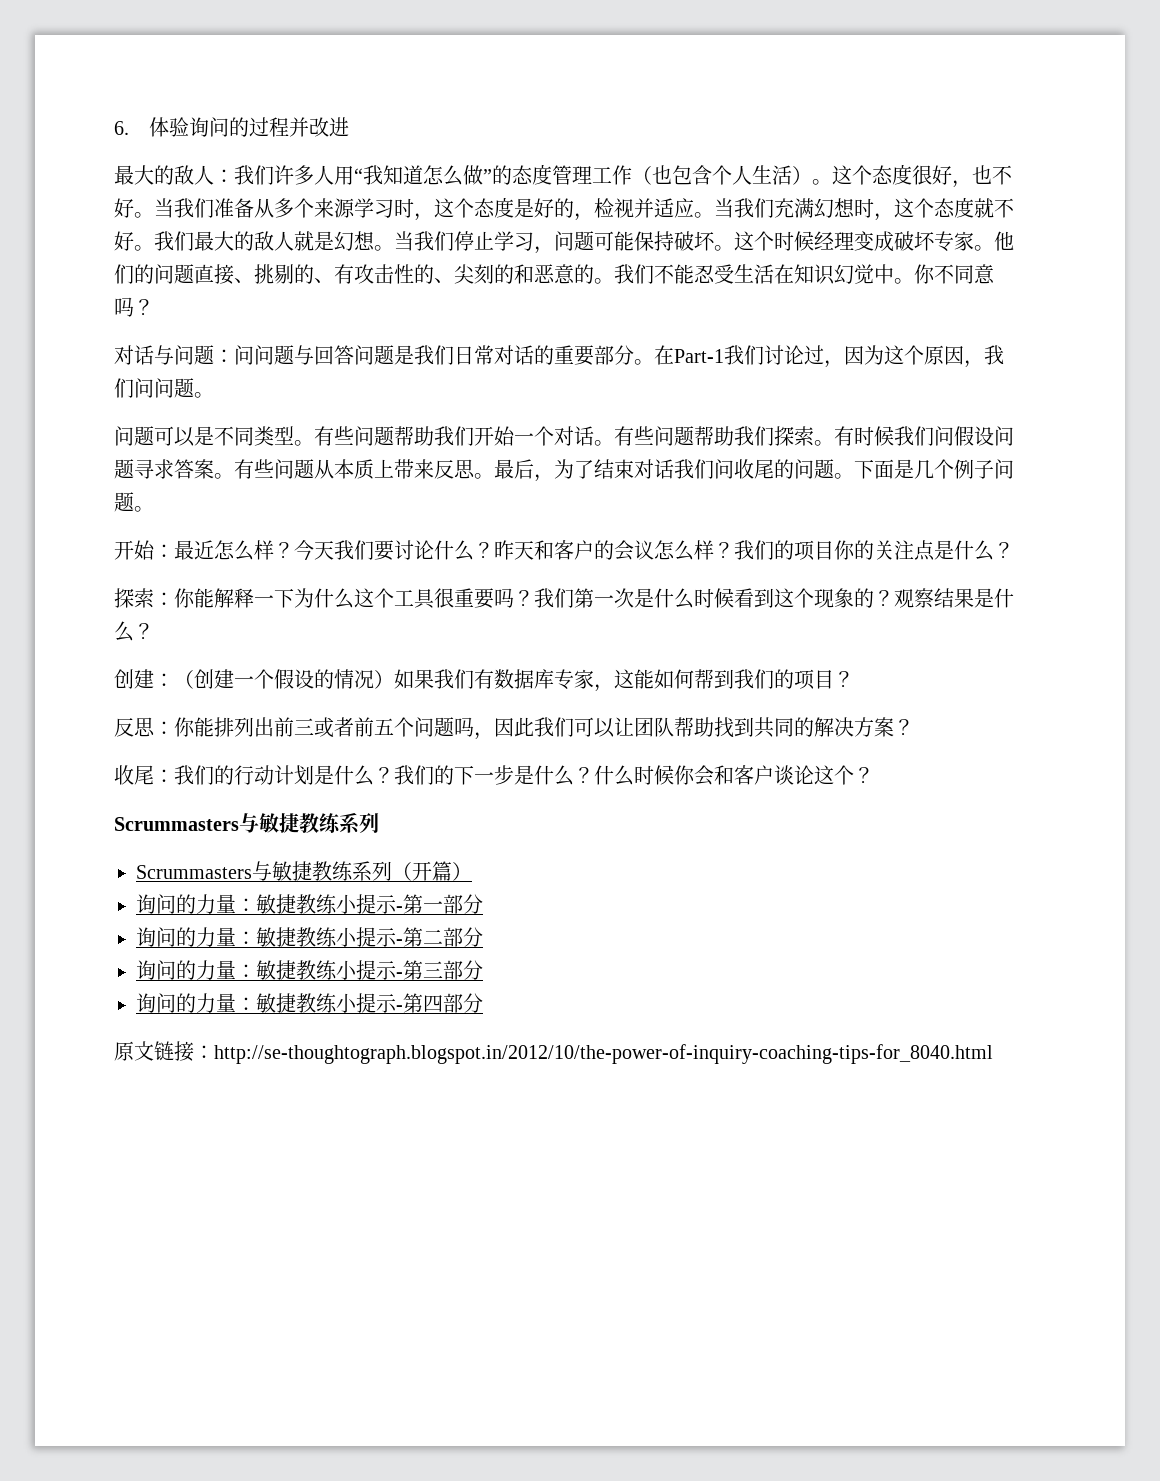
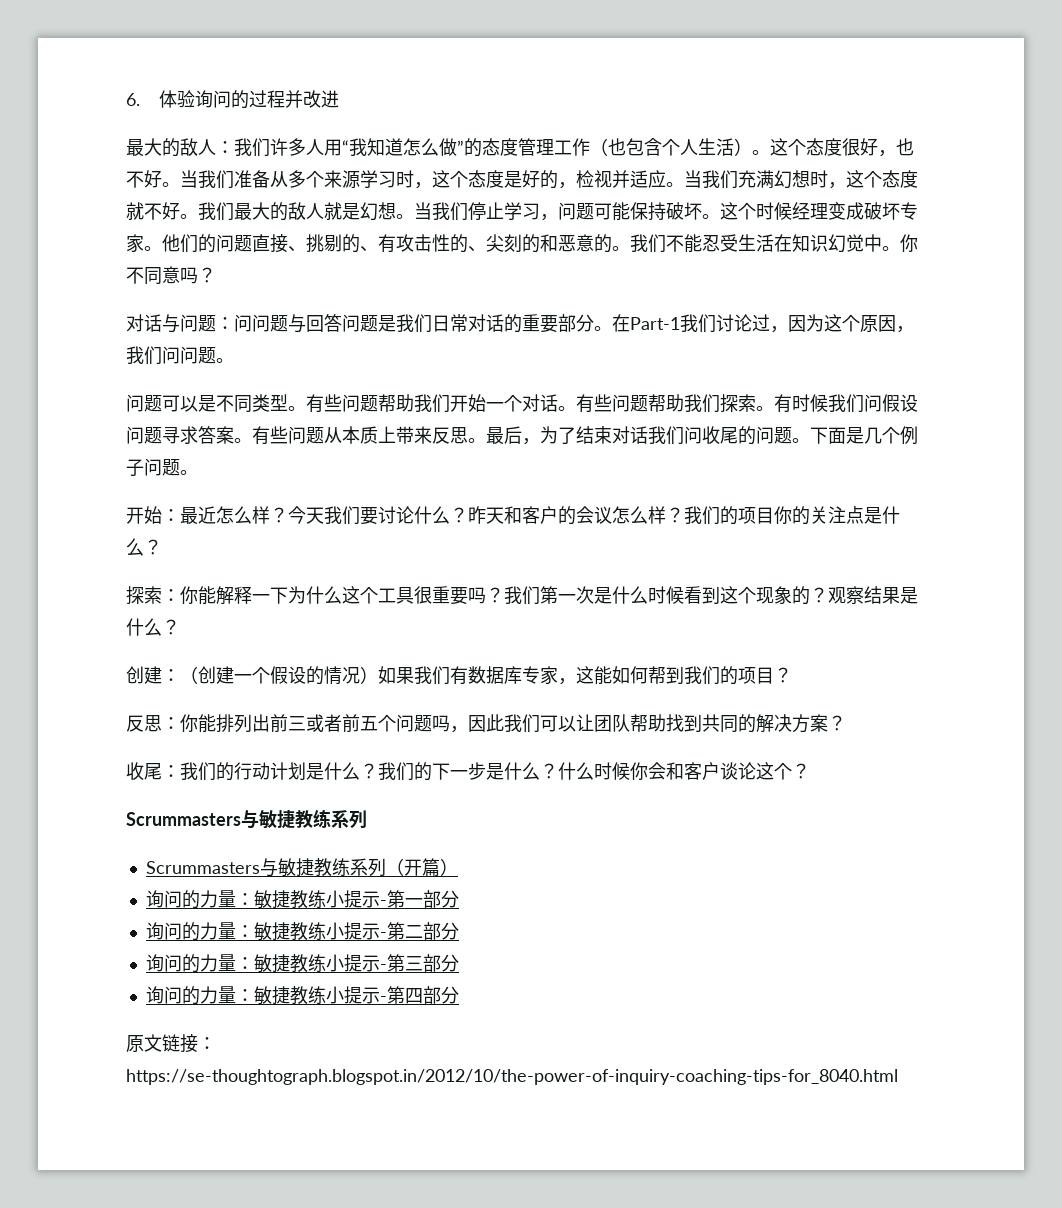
- 原文链接：http://se-thoughtograph.blogspot.in/2012/10/the-power-of-inquiry-coaching-tips-for_8040.html
+ 原文链接：https://se-thoughtograph.blogspot.in/2012/10/the-power-of-inquiry-coaching-tips-for_8040.html

